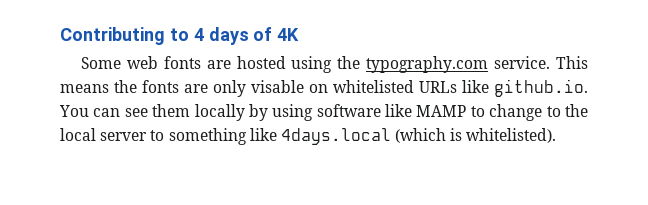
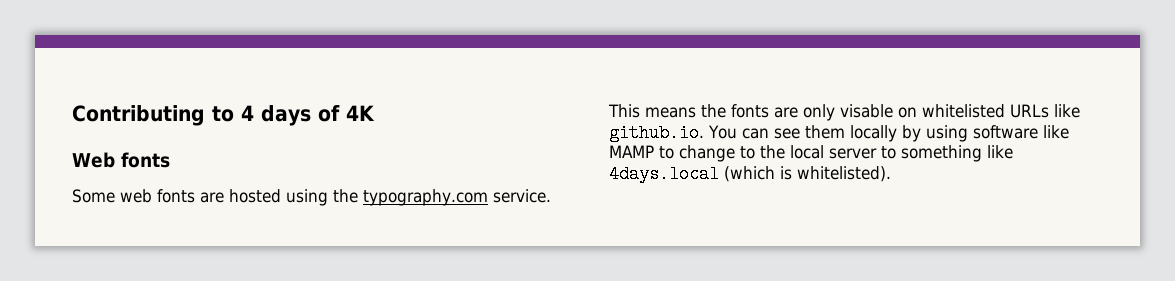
+ Web fonts

